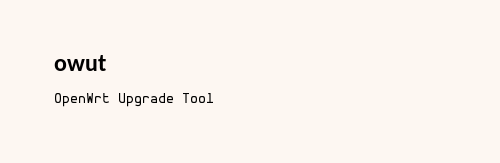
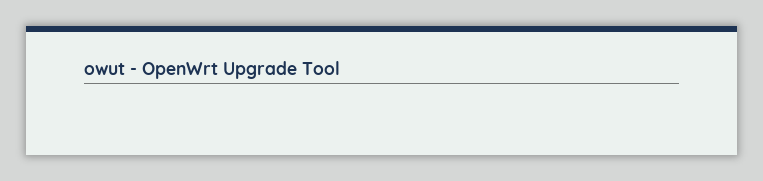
- owut
- OpenWrt Upgrade Tool
+ owut - OpenWrt Upgrade Tool

